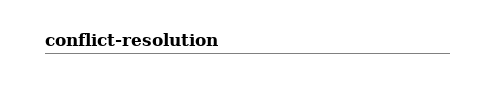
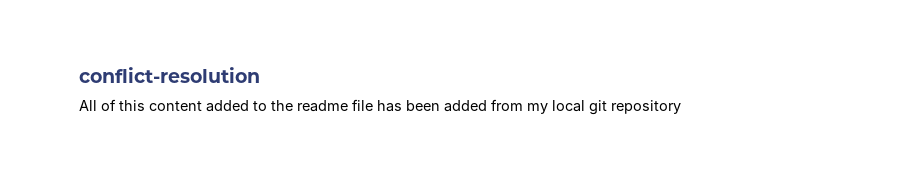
+ All of this content added to the readme file has been added from my local git repository

